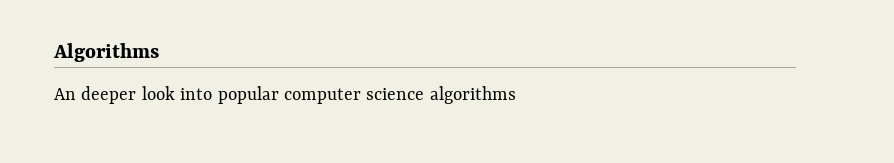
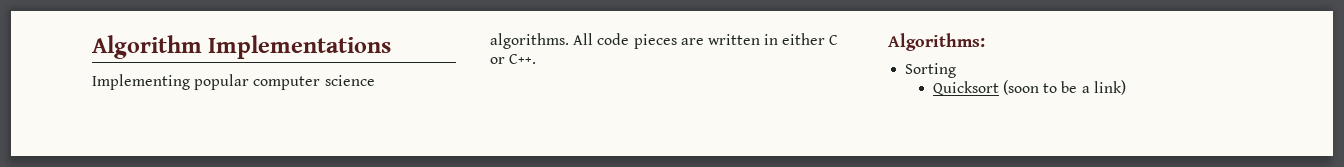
- Algorithms
- An deeper look into popular computer science algorithms
+ Algorithm Implementations
+ Implementing popular computer science algorithms. All code pieces are written in either C or C++.
+ Algorithms:
+ Sorting
+ Quicksort (soon to be a link)

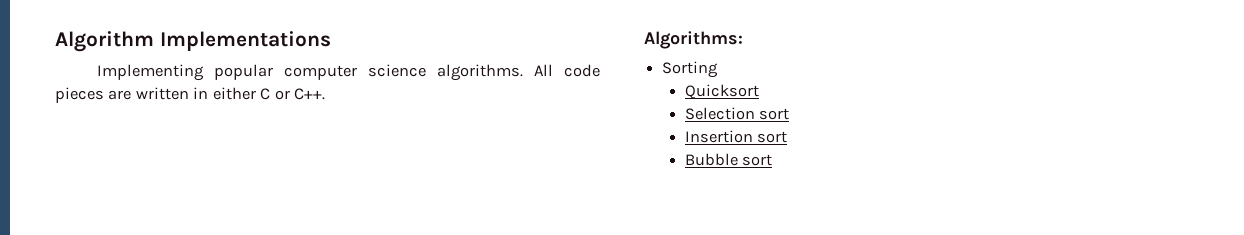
- Quicksort (soon to be a link)
+ Quicksort
+ Selection sort
+ Insertion sort
+ Bubble sort

